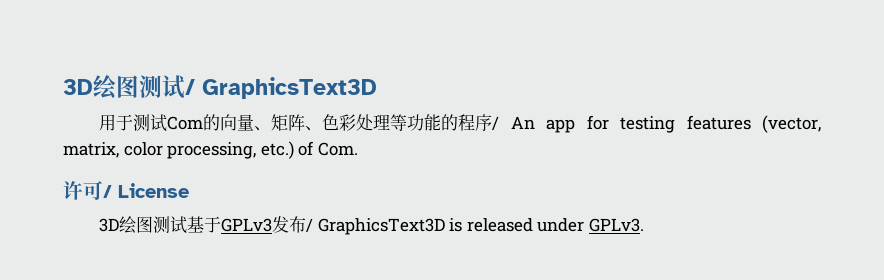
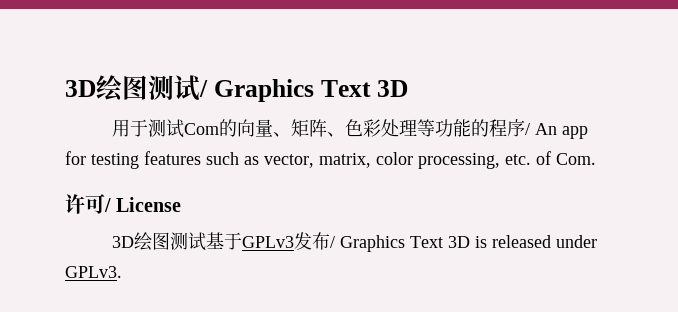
- 3D绘图测试/ GraphicsText3D
+ 3D绘图测试/ Graphics Text 3D
- 用于测试Com的向量、矩阵、色彩处理等功能的程序/ An app for testing features (vector, matrix, color processing, etc.) of Com.
+ 用于测试Com的向量、矩阵、色彩处理等功能的程序/ An app for testing features such as vector, matrix, color processing, etc. of Com.
- 3D绘图测试基于GPLv3发布/ GraphicsText3D is released under GPLv3.
+ 3D绘图测试基于GPLv3发布/ Graphics Text 3D is released under GPLv3.

